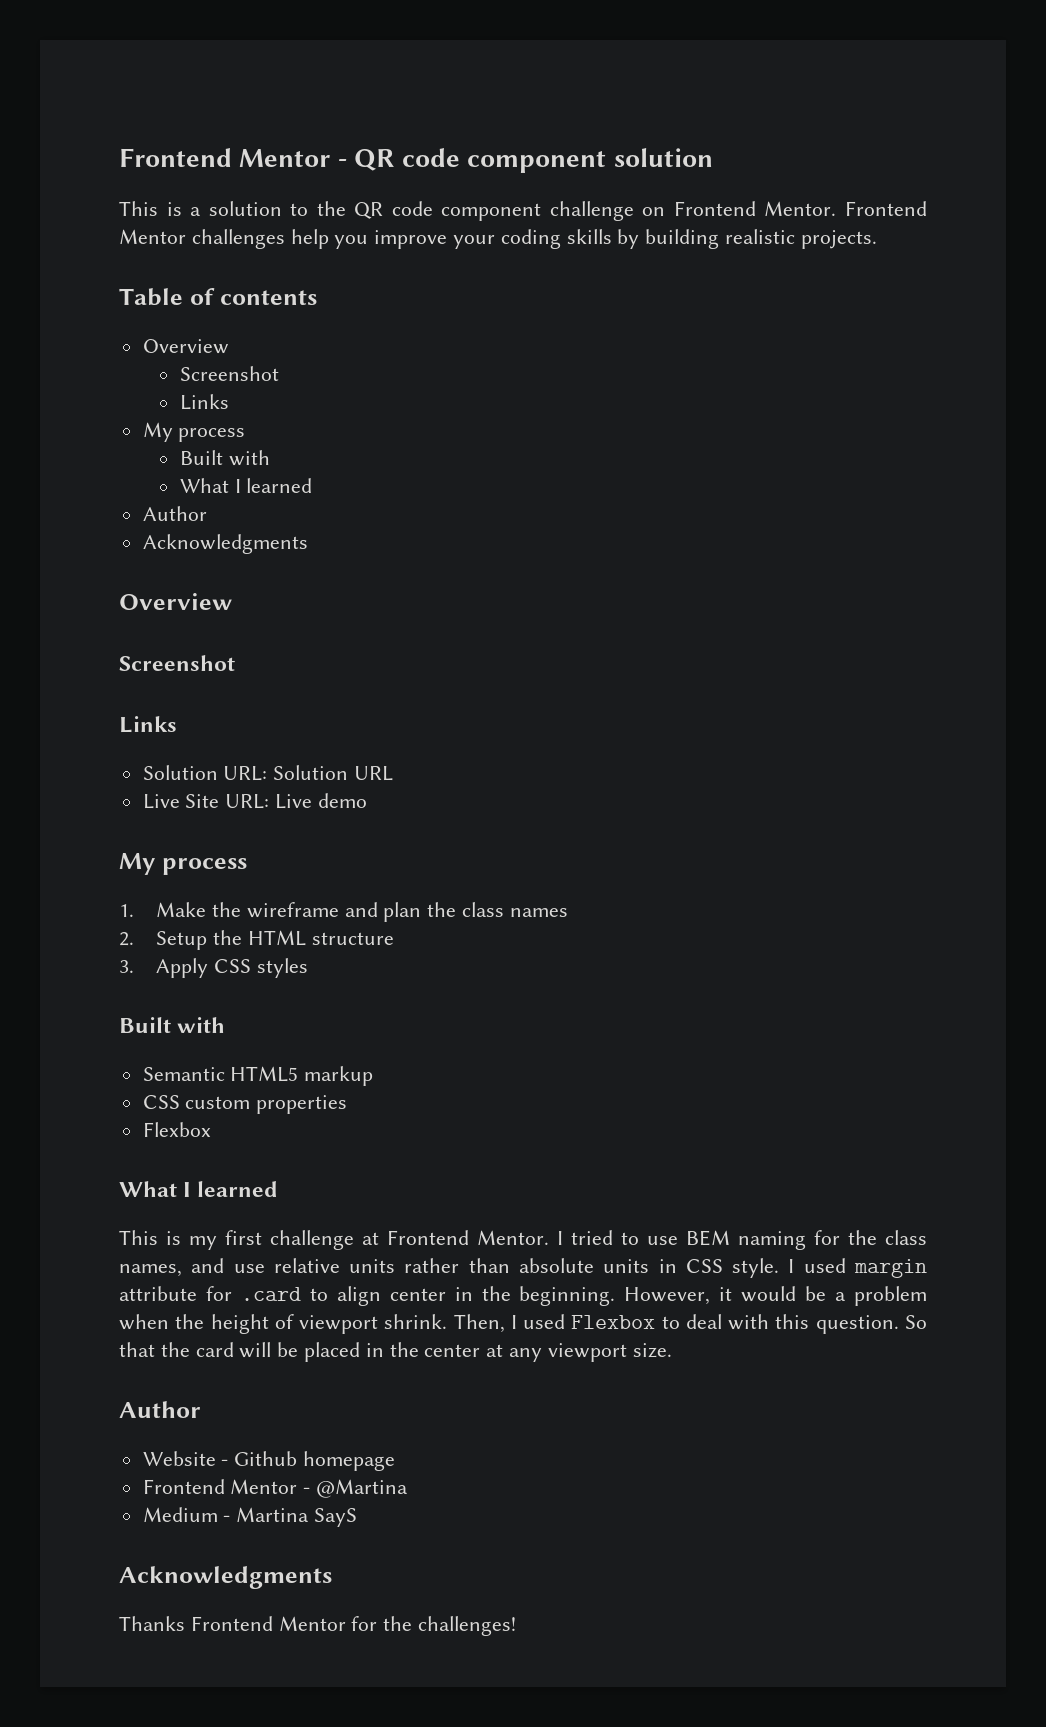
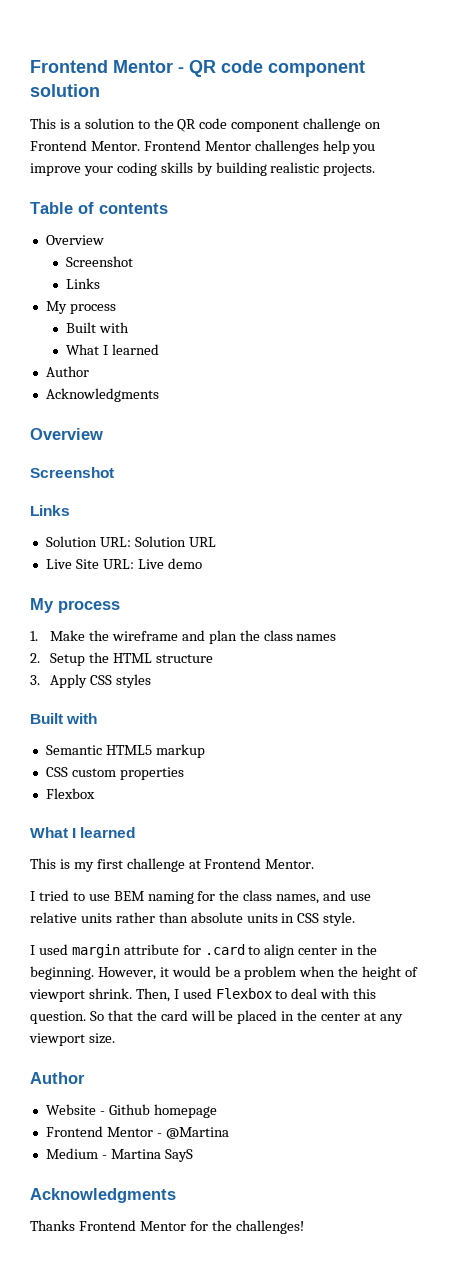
- This is my first challenge at Frontend Mentor. I tried to use BEM naming for the class names, and use relative units rather than absolute units in CSS style. I used margin attribute for .card to align center in the beginning.
+ This is my first challenge at Frontend Mentor.
+ I tried to use BEM naming for the class names, and use relative units rather than absolute units in CSS style.
+ I used margin attribute for .card to align center in the beginning.

